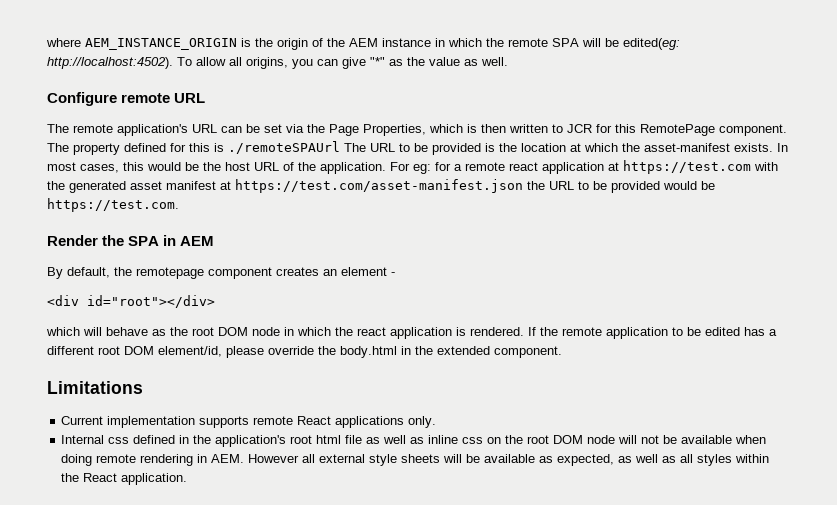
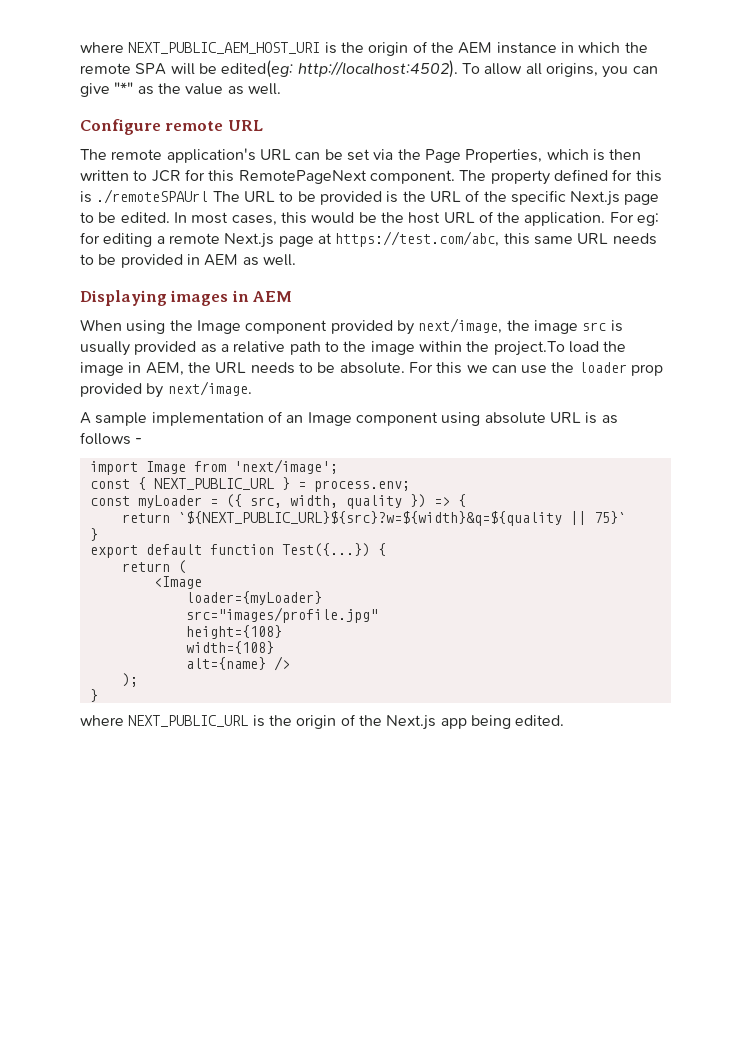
- where AEM_INSTANCE_ORIGIN is the origin of the AEM instance in which the remote SPA will be edited(eg: http://localhost:4502).
+ where NEXT_PUBLIC_AEM_HOST_URI is the origin of the AEM instance in which the remote SPA will be edited(eg: http://localhost:4502).
- The remote application's URL can be set via the Page Properties, which is then written to JCR for this RemotePage component.
+ The remote application's URL can be set via the Page Properties, which is then written to JCR for this RemotePageNext component.
- The property defined for this is ./remoteSPAUrl The URL to be provided is the location at which the asset-manifest exists.
+ The property defined for this is ./remoteSPAUrl The URL to be provided is the URL of the specific Next.js page to be edited.
- For eg: for a remote react application at https://test.com with the generated asset manifest at https://test.com/asset-manifest.json the URL to be provided would be https://test.com.
- Render the SPA in AEM
- By default, the remotepage component creates an element -
- <div id="root"></div>
- which will behave as the root DOM node in which the react application is rendered. If the remote application to be edited has a different root DOM element/id, please override the body.html in the extended component.
- Limitations
- Current implementation supports remote React applications only.
- Internal css defined in the application's root html file as well as inline css on the root DOM node will not be available when doing remote rendering in AEM. However all external style sheets will be available as expected, as well as all styles within the React application.
+ For eg: for editing a remote Next.js page at https://test.com/abc, this same URL needs to be provided in AEM as well.
+ Displaying images in AEM
+ When using the Image component provided by next/image, the image src is usually provided as a relative path to the image within the project.To load the image in AEM, the URL needs to be absolute. For this we can use the loader prop provided by next/image.
+ A sample implementation of an Image component using absolute URL is as follows -
+ import Image from 'next/image';
+ const { NEXT_PUBLIC_URL } = process.env;
+ const myLoader = ({ src, width, quality }) => {
+ return `${NEXT_PUBLIC_URL}${src}?w=${width}&q=${quality || 75}`
+ }
+ export default function Test({...}) {
+ return (
+ <Image
+ loader={myLoader}
+ src="images/profile.jpg"
+ height={108}
+ width={108}
+ alt={name} />
+ );
+ }
+ where NEXT_PUBLIC_URL is the origin of the Next.js app being edited.

